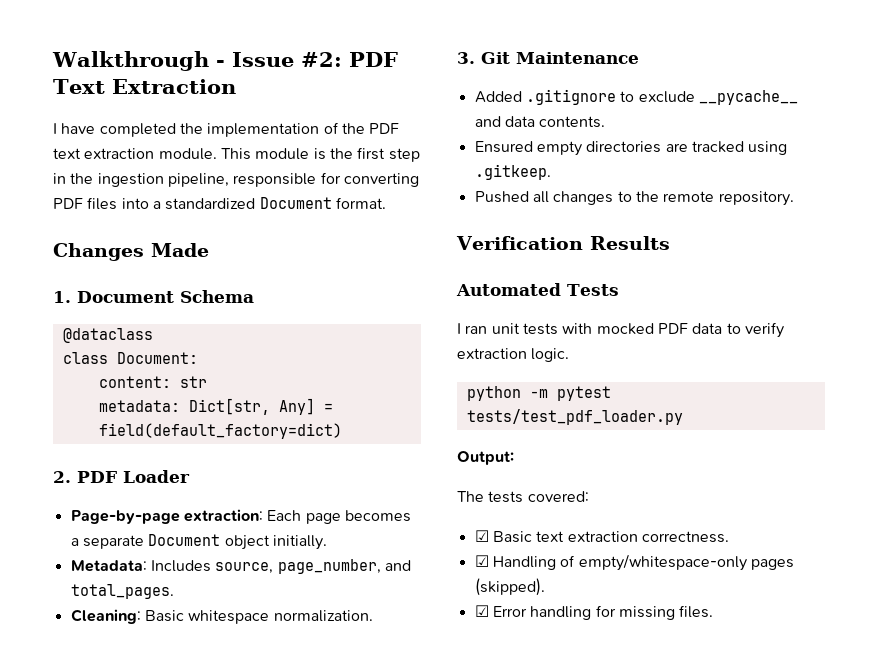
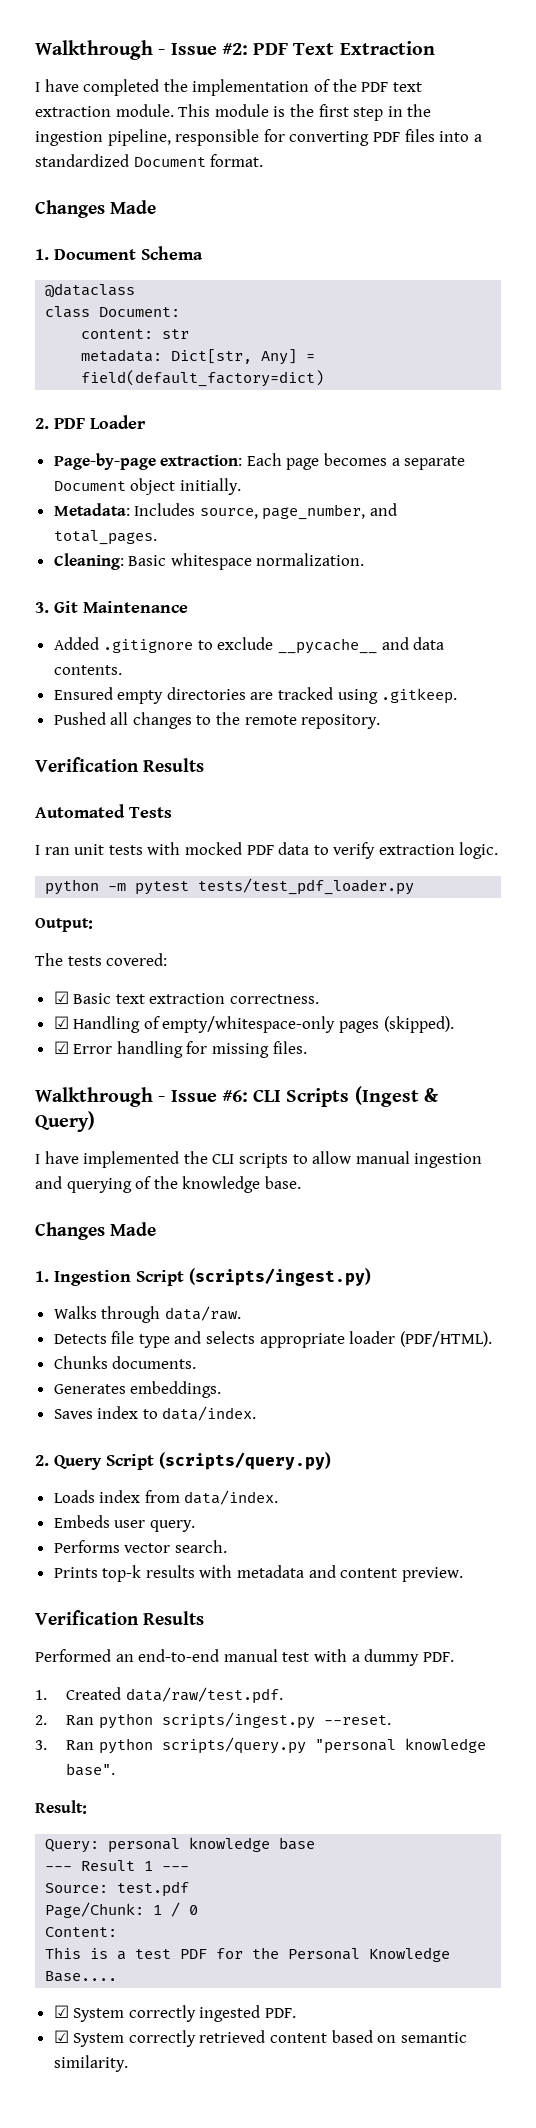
+ Walkthrough - Issue #6: CLI Scripts (Ingest & Query)
+ I have implemented the CLI scripts to allow manual ingestion and querying of the knowledge base.
+ Changes Made
+ 1. Ingestion Script (scripts/ingest.py)
+ Walks through data/raw.
+ Detects file type and selects appropriate loader (PDF/HTML).
+ Chunks documents.
+ Generates embeddings.
+ Saves index to data/index.
+ 2. Query Script (scripts/query.py)
+ Loads index from data/index.
+ Embeds user query.
+ Performs vector search.
+ Prints top-k results with metadata and content preview.
+ Verification Results
+ Performed an end-to-end manual test with a dummy PDF.
+ 1. Created data/raw/test.pdf.
+ 2. Ran python scripts/ingest.py --reset.
+ 3. Ran python scripts/query.py "personal knowledge base".
+ Result:
+ Query: personal knowledge base
+ --- Result 1 ---
+ Source: test.pdf
+ Page/Chunk: 1 / 0
+ Content:
+ This is a test PDF for the Personal Knowledge Base....
+ ☑ System correctly ingested PDF.
+ ☑ System correctly retrieved content based on semantic similarity.

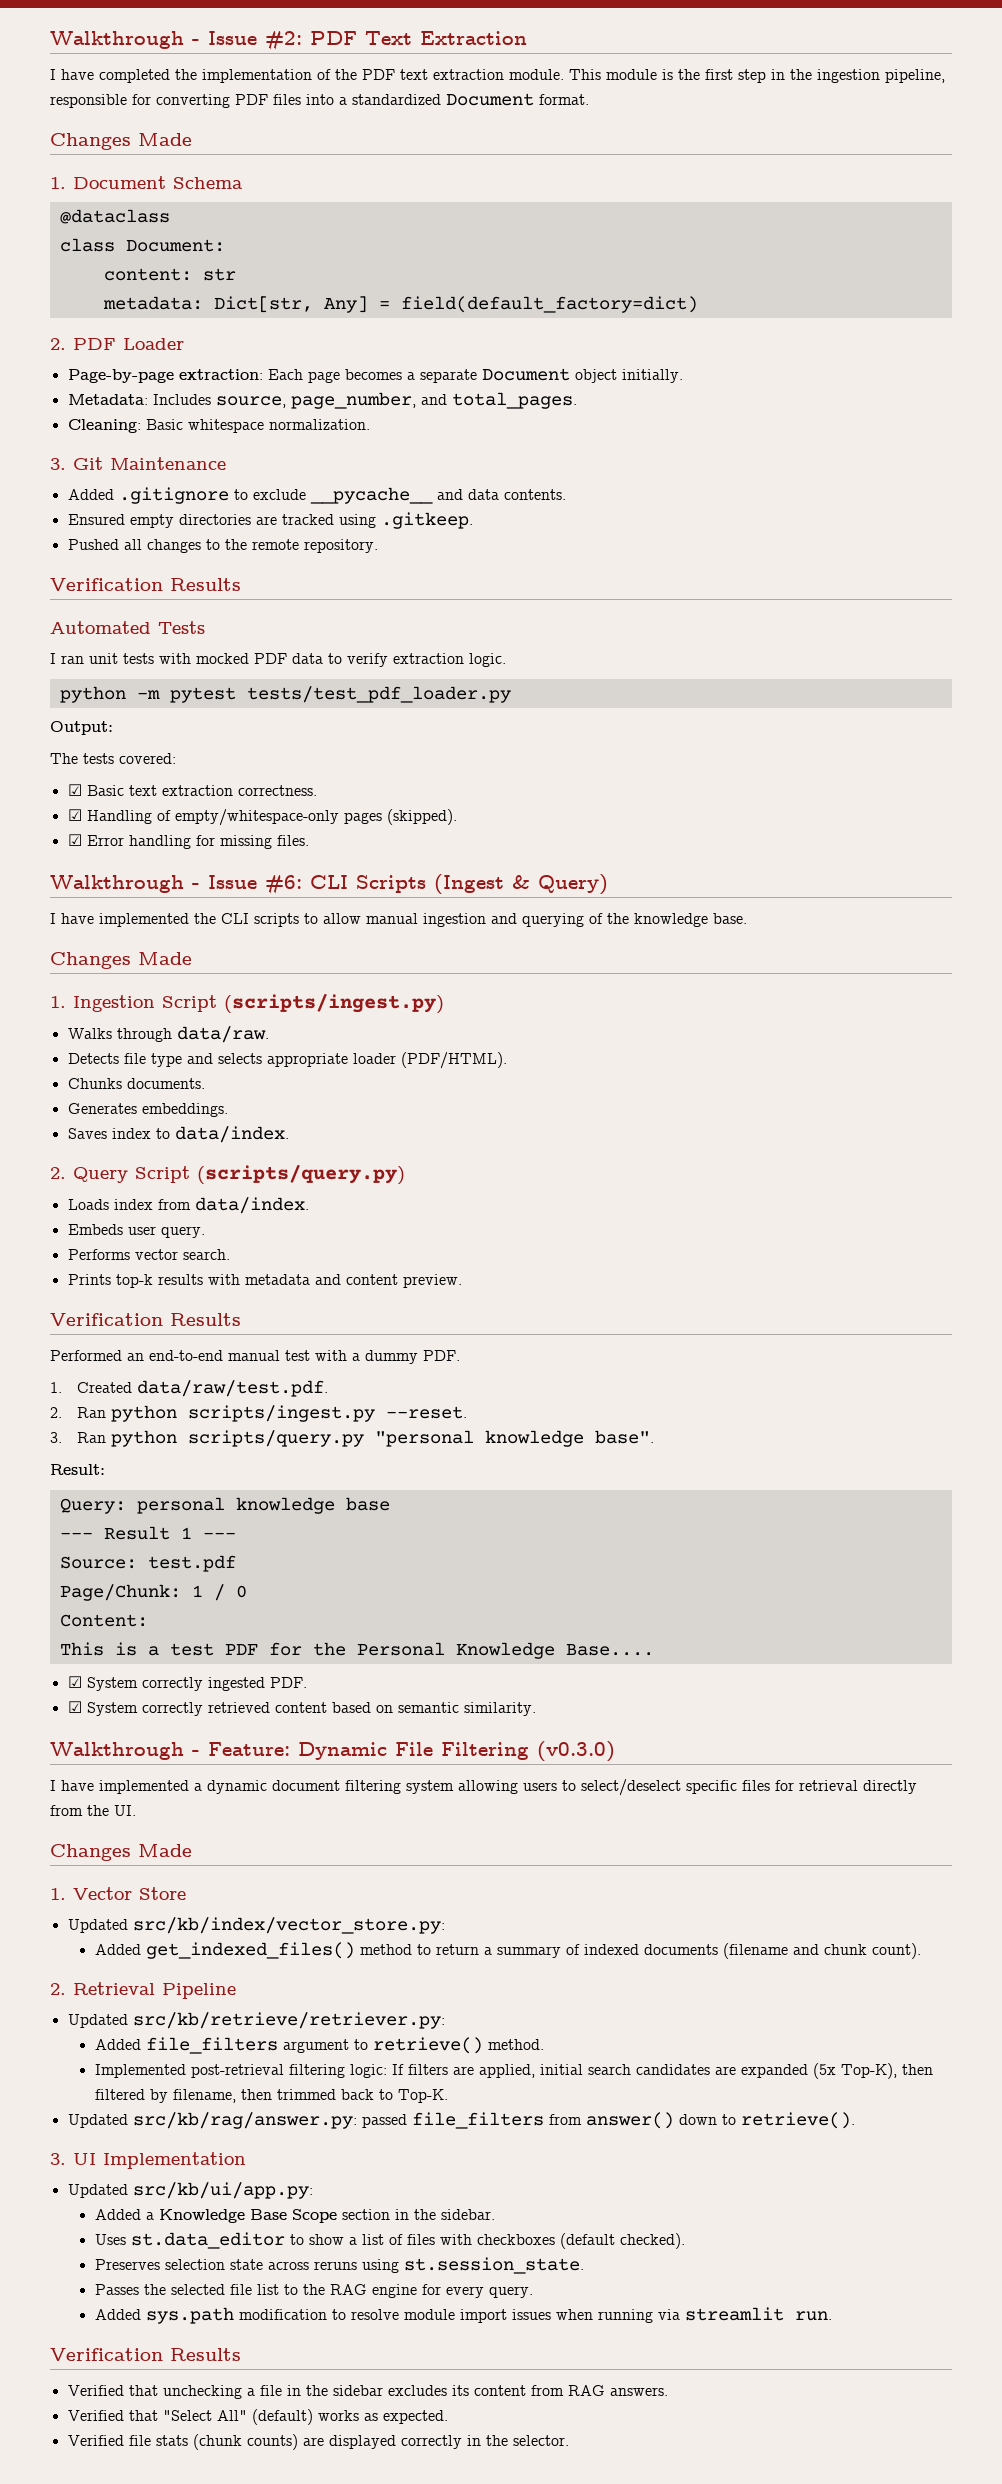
+ Walkthrough - Feature: Dynamic File Filtering (v0.3.0)
+ I have implemented a dynamic document filtering system allowing users to select/deselect specific files for retrieval directly from the UI.
+ Changes Made
+ 1. Vector Store
+ Updated src/kb/index/vector_store.py:
+ Added get_indexed_files() method to return a summary of indexed documents (filename and chunk count).
+ 2. Retrieval Pipeline
+ Updated src/kb/retrieve/retriever.py:
+ Added file_filters argument to retrieve() method.
+ Implemented post-retrieval filtering logic: If filters are applied, initial search candidates are expanded (5x Top-K), then filtered by filename, then trimmed back to Top-K.
+ Updated src/kb/rag/answer.py: passed file_filters from answer() down to retrieve().
+ 3. UI Implementation
+ Updated src/kb/ui/app.py:
+ Added a Knowledge Base Scope section in the sidebar.
+ Uses st.data_editor to show a list of files with checkboxes (default checked).
+ Preserves selection state across reruns using st.session_state.
+ Passes the selected file list to the RAG engine for every query.
+ Added sys.path modification to resolve module import issues when running via streamlit run.
+ Verification Results
+ Verified that unchecking a file in the sidebar excludes its content from RAG answers.
+ Verified that "Select All" (default) works as expected.
+ Verified file stats (chunk counts) are displayed correctly in the selector.

